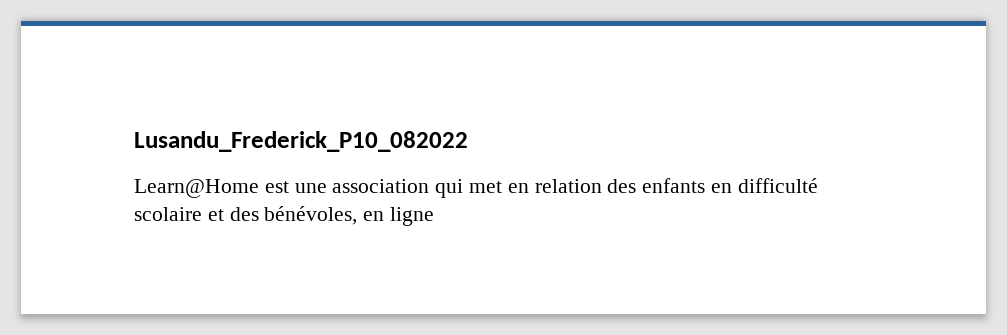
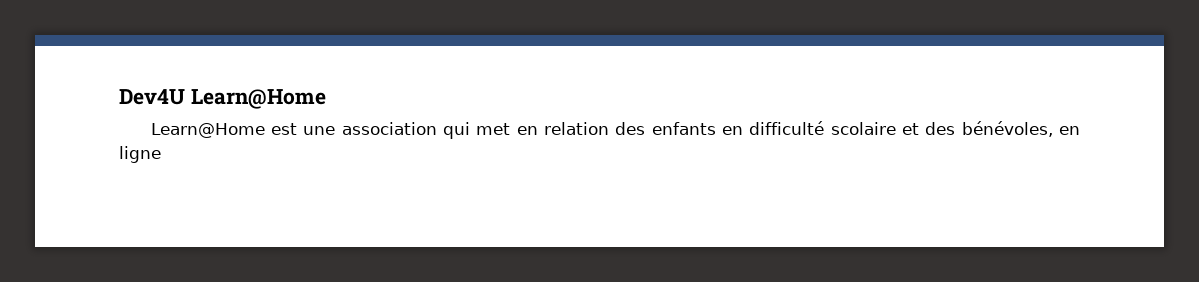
- Lusandu_Frederick_P10_082022
+ Dev4U Learn@Home

